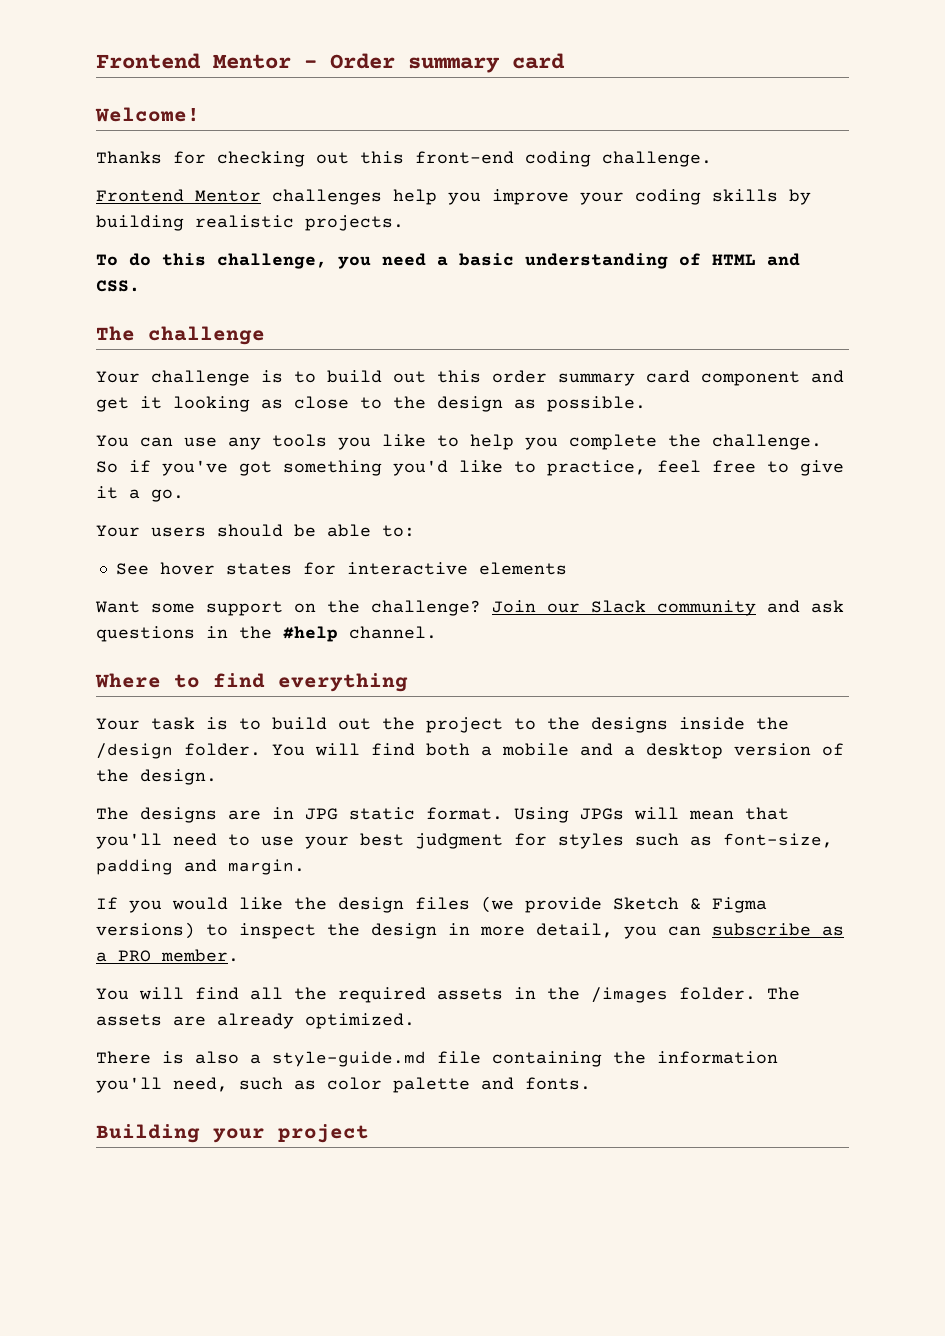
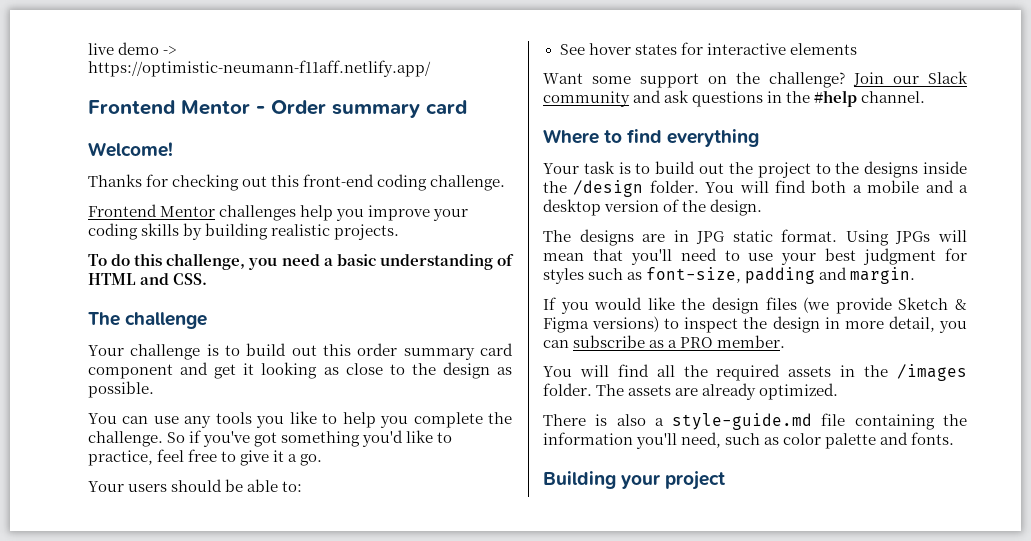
+ live demo -> https://optimistic-neumann-f11aff.netlify.app/

